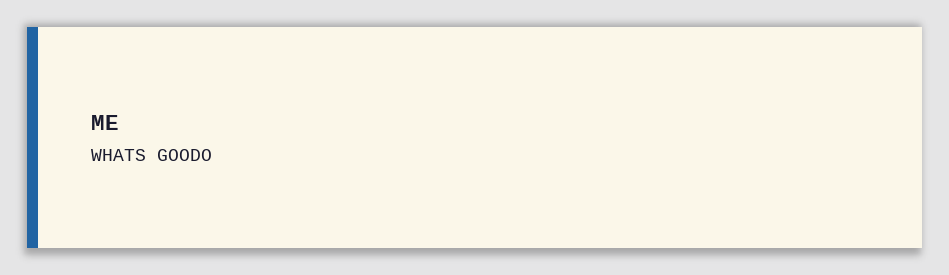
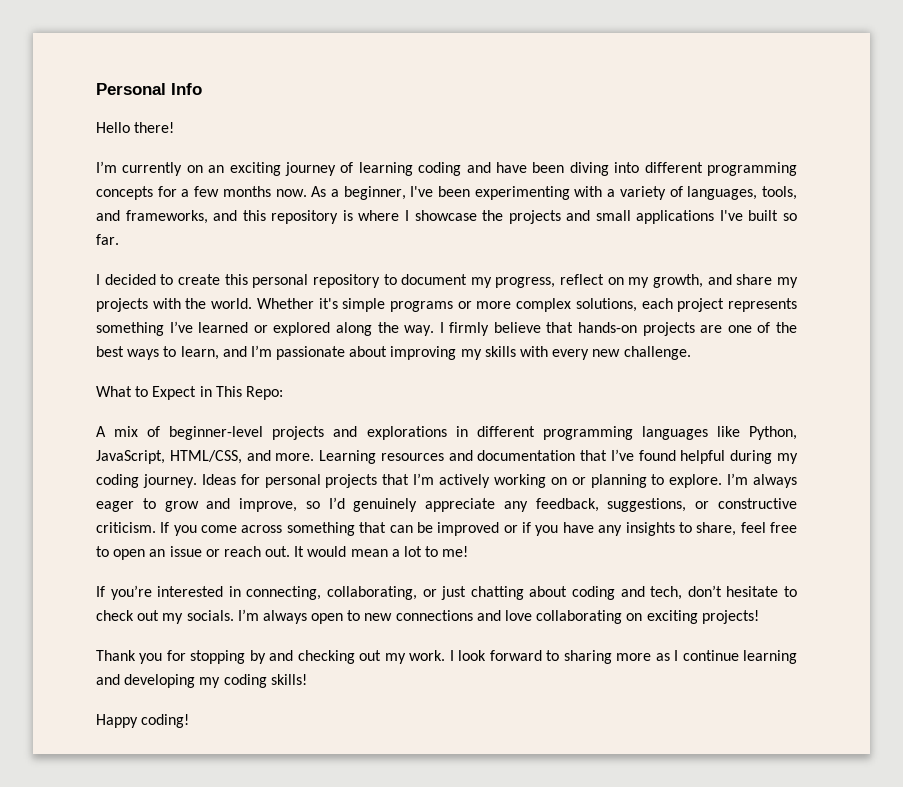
- ME
- WHATS GOODO
+ Personal Info
+ Hello there!
+ I’m currently on an exciting journey of learning coding and have been diving into different programming concepts for a few months now. As a beginner, I've been experimenting with a variety of languages, tools, and frameworks, and this repository is where I showcase the projects and small applications I've built so far.
+ I decided to create this personal repository to document my progress, reflect on my growth, and share my projects with the world. Whether it's simple programs or more complex solutions, each project represents something I’ve learned or explored along the way. I firmly believe that hands-on projects are one of the best ways to learn, and I’m passionate about improving my skills with every new challenge.
+ What to Expect in This Repo:
+ A mix of beginner-level projects and explorations in different programming languages like Python, JavaScript, HTML/CSS, and more. Learning resources and documentation that I’ve found helpful during my coding journey. Ideas for personal projects that I’m actively working on or planning to explore. I’m always eager to grow and improve, so I’d genuinely appreciate any feedback, suggestions, or constructive criticism. If you come across something that can be improved or if you have any insights to share, feel free to open an issue or reach out. It would mean a lot to me!
+ If you’re interested in connecting, collaborating, or just chatting about coding and tech, don’t hesitate to check out my socials. I’m always open to new connections and love collaborating on exciting projects!
+ Thank you for stopping by and checking out my work. I look forward to sharing more as I continue learning and developing my coding skills!
+ Happy coding!

